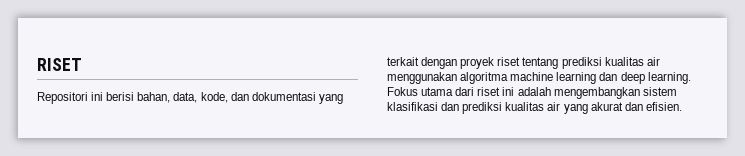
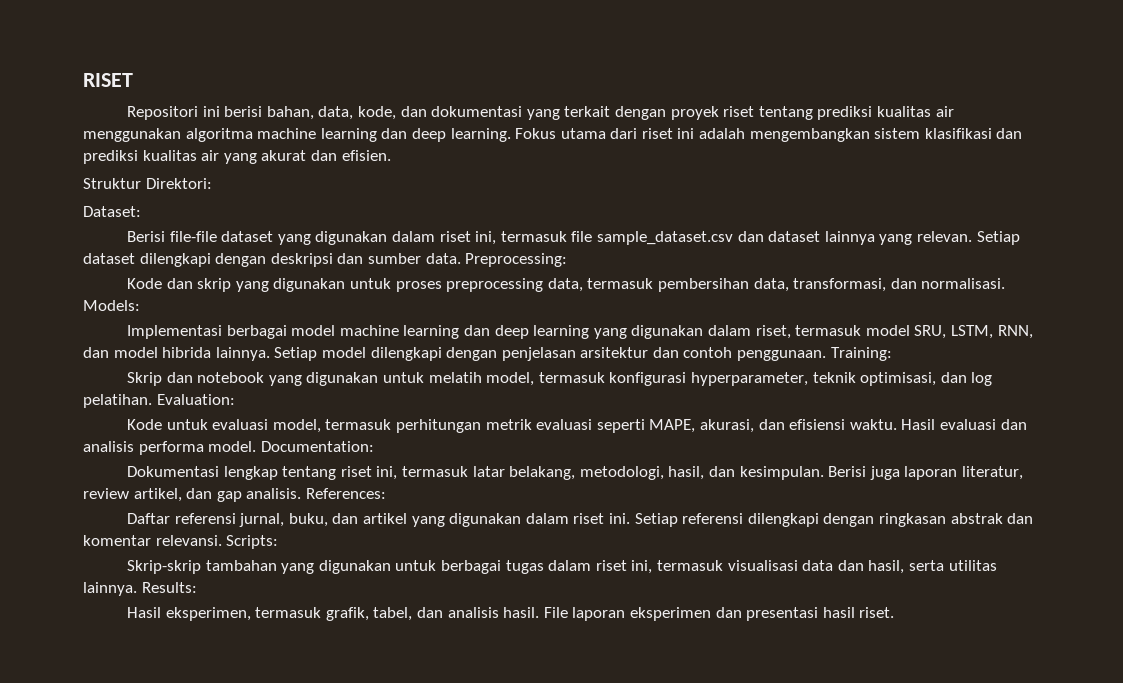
+ Struktur Direktori:
+ Dataset:
+ Berisi file-file dataset yang digunakan dalam riset ini, termasuk file sample_dataset.csv dan dataset lainnya yang relevan. Setiap dataset dilengkapi dengan deskripsi dan sumber data. Preprocessing:
+ Kode dan skrip yang digunakan untuk proses preprocessing data, termasuk pembersihan data, transformasi, dan normalisasi. Models:
+ Implementasi berbagai model machine learning dan deep learning yang digunakan dalam riset, termasuk model SRU, LSTM, RNN, dan model hibrida lainnya. Setiap model dilengkapi dengan penjelasan arsitektur dan contoh penggunaan. Training:
+ Skrip dan notebook yang digunakan untuk melatih model, termasuk konfigurasi hyperparameter, teknik optimisasi, dan log pelatihan. Evaluation:
+ Kode untuk evaluasi model, termasuk perhitungan metrik evaluasi seperti MAPE, akurasi, dan efisiensi waktu. Hasil evaluasi dan analisis performa model. Documentation:
+ Dokumentasi lengkap tentang riset ini, termasuk latar belakang, metodologi, hasil, dan kesimpulan. Berisi juga laporan literatur, review artikel, dan gap analisis. References:
+ Daftar referensi jurnal, buku, dan artikel yang digunakan dalam riset ini. Setiap referensi dilengkapi dengan ringkasan abstrak dan komentar relevansi. Scripts:
+ Skrip-skrip tambahan yang digunakan untuk berbagai tugas dalam riset ini, termasuk visualisasi data dan hasil, serta utilitas lainnya. Results:
+ Hasil eksperimen, termasuk grafik, tabel, dan analisis hasil. File laporan eksperimen dan presentasi hasil riset.

